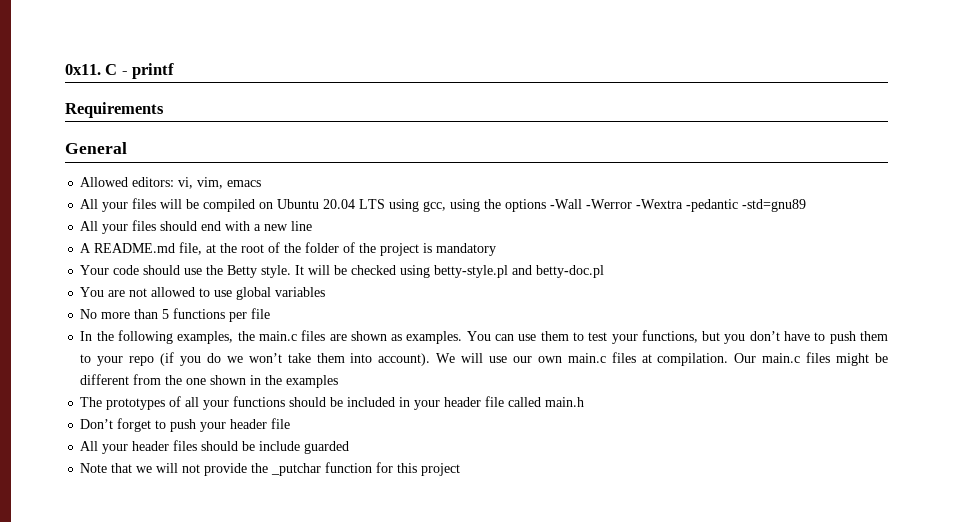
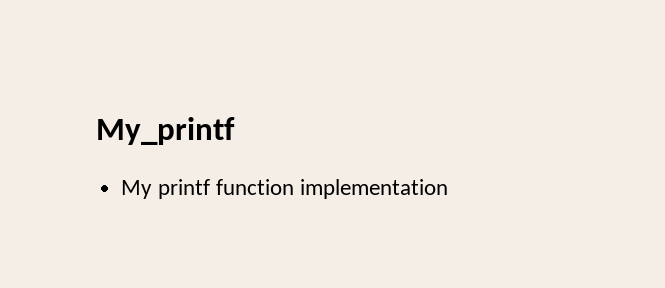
- 0x11. C - printf
- Requirements
- General
- Allowed editors: vi, vim, emacs
- All your files will be compiled on Ubuntu 20.04 LTS using gcc, using the options -Wall -Werror -Wextra -pedantic -std=gnu89
- All your files should end with a new line
- A README.md file, at the root of the folder of the project is mandatory
- Your code should use the Betty style. It will be checked using betty-style.pl and betty-doc.pl
- You are not allowed to use global variables
- No more than 5 functions per file
- In the following examples, the main.c files are shown as examples. You can use them to test your functions, but you don’t have to push them to your repo (if you do we won’t take them into account). We will use our own main.c files at compilation. Our main.c files might be different from the one shown in the examples
- The prototypes of all your functions should be included in your header file called main.h
- Don’t forget to push your header file
- All your header files should be include guarded
- Note that we will not provide the _putchar function for this project
+ My_printf
+ My printf function implementation

